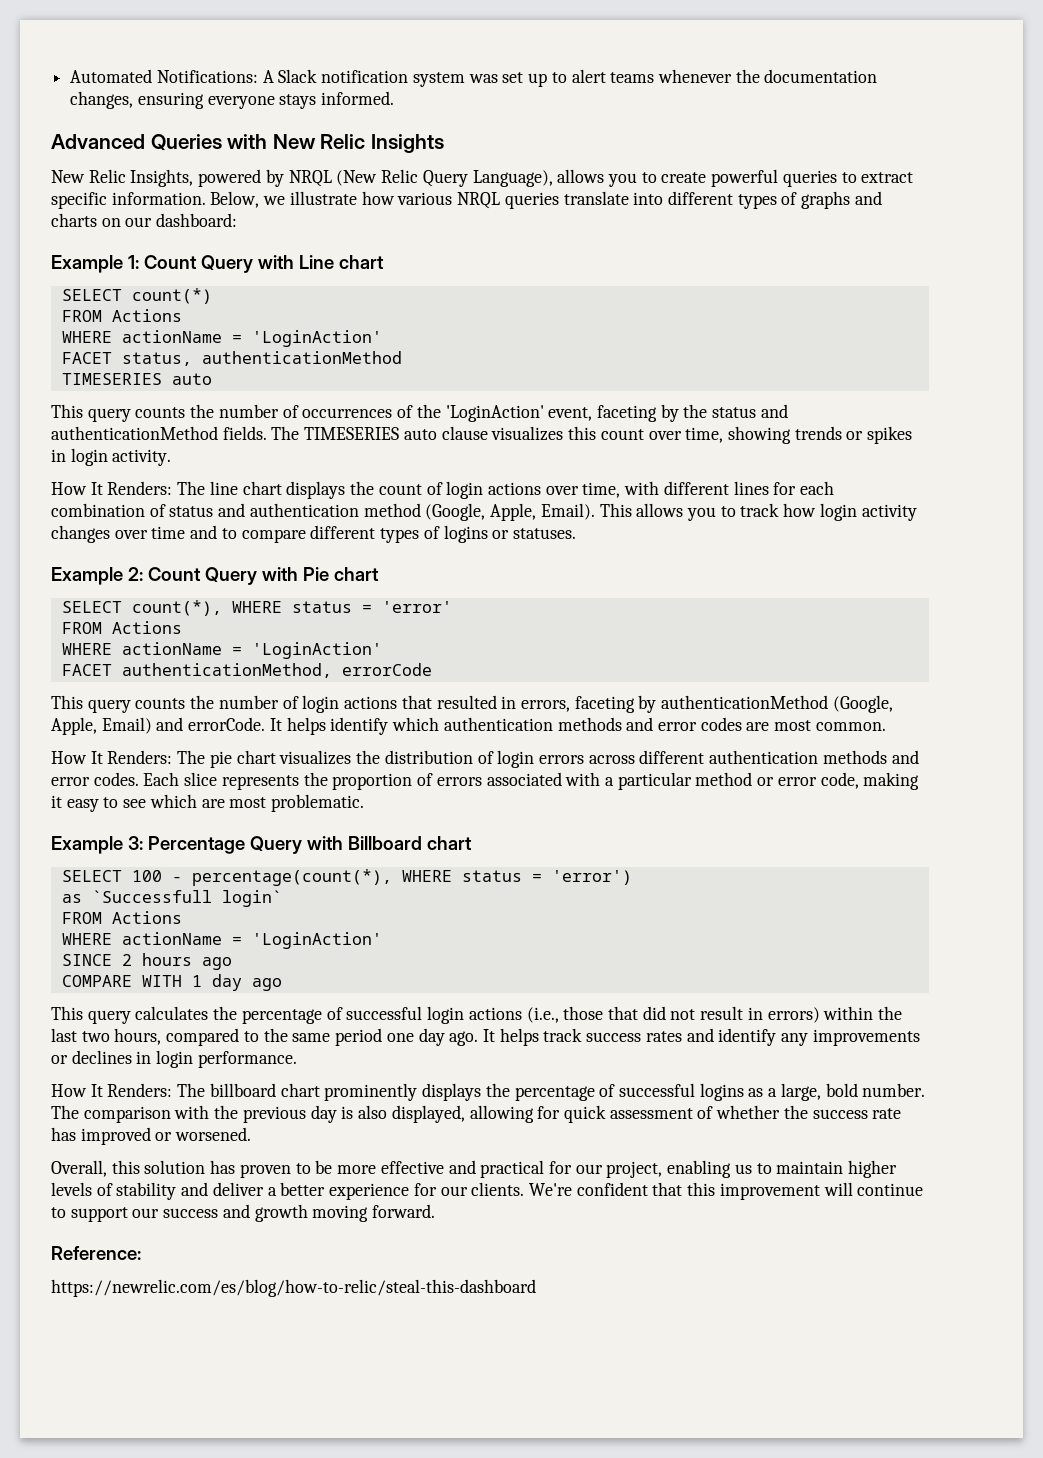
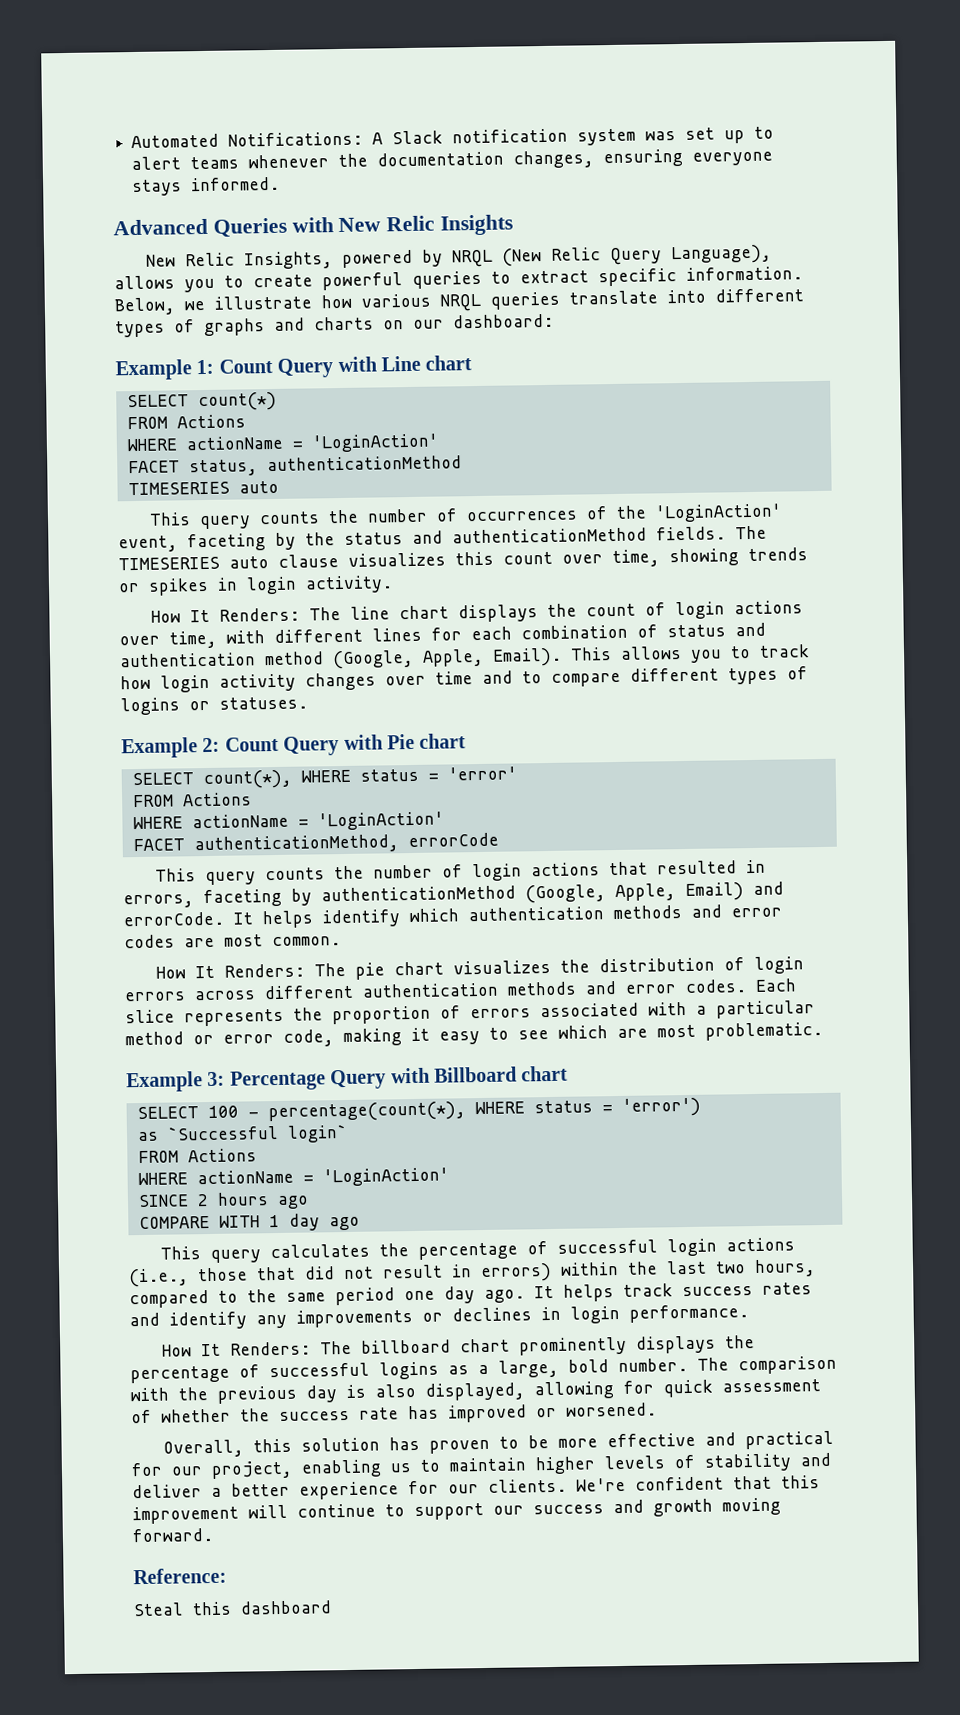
- as `Successfull login`
+ as `Successful login`
- https://newrelic.com/es/blog/how-to-relic/steal-this-dashboard
+ Steal this dashboard

